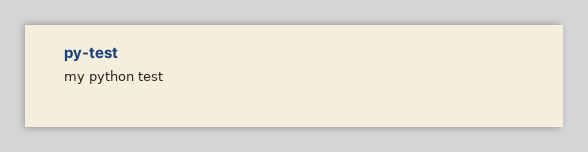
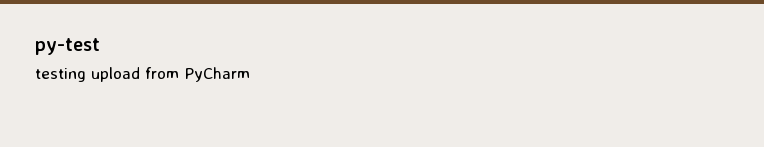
- my python test
+ testing upload from PyCharm

